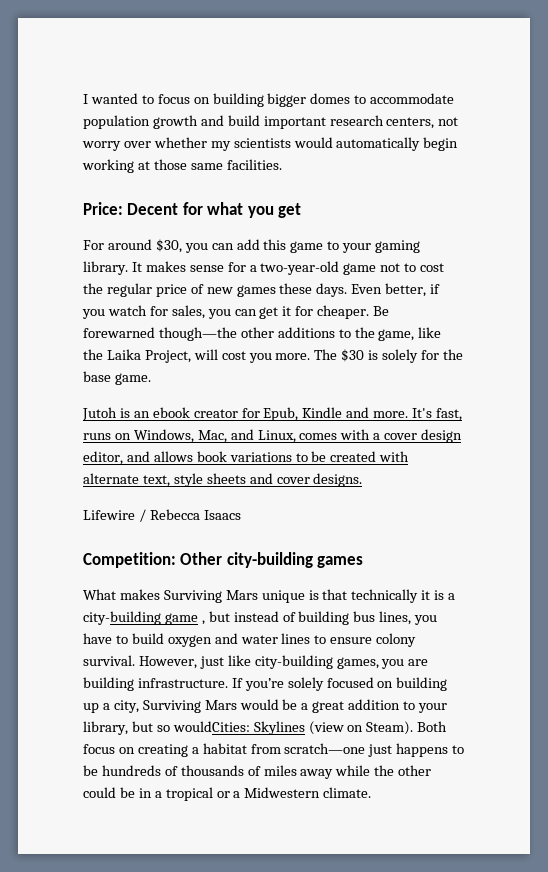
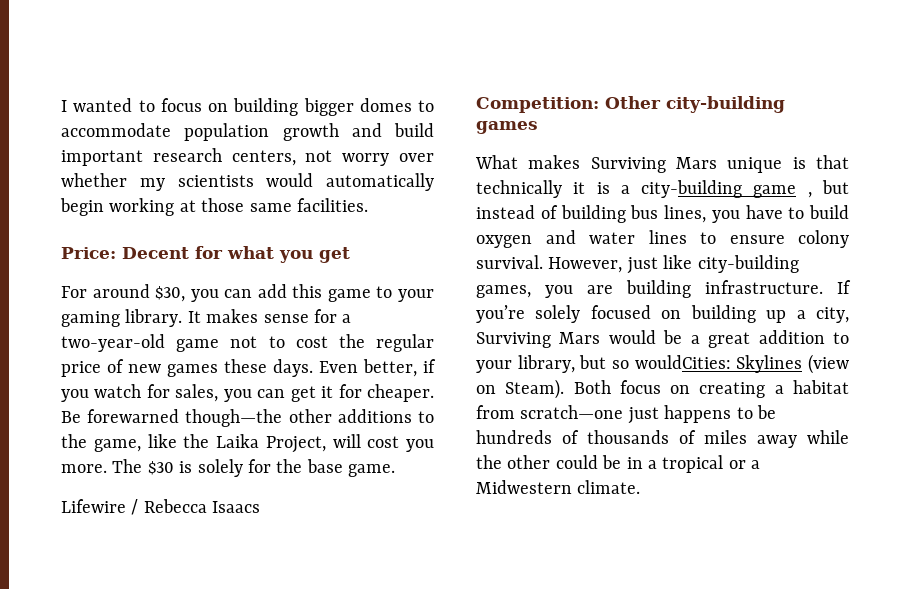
- Jutoh is an ebook creator for Epub, Kindle and more. It's fast, runs on Windows, Mac, and Linux, comes with a cover design editor, and allows book variations to be created with alternate text, style sheets and cover designs.

